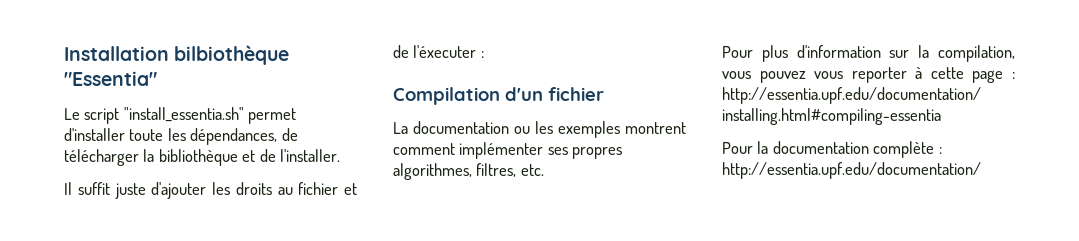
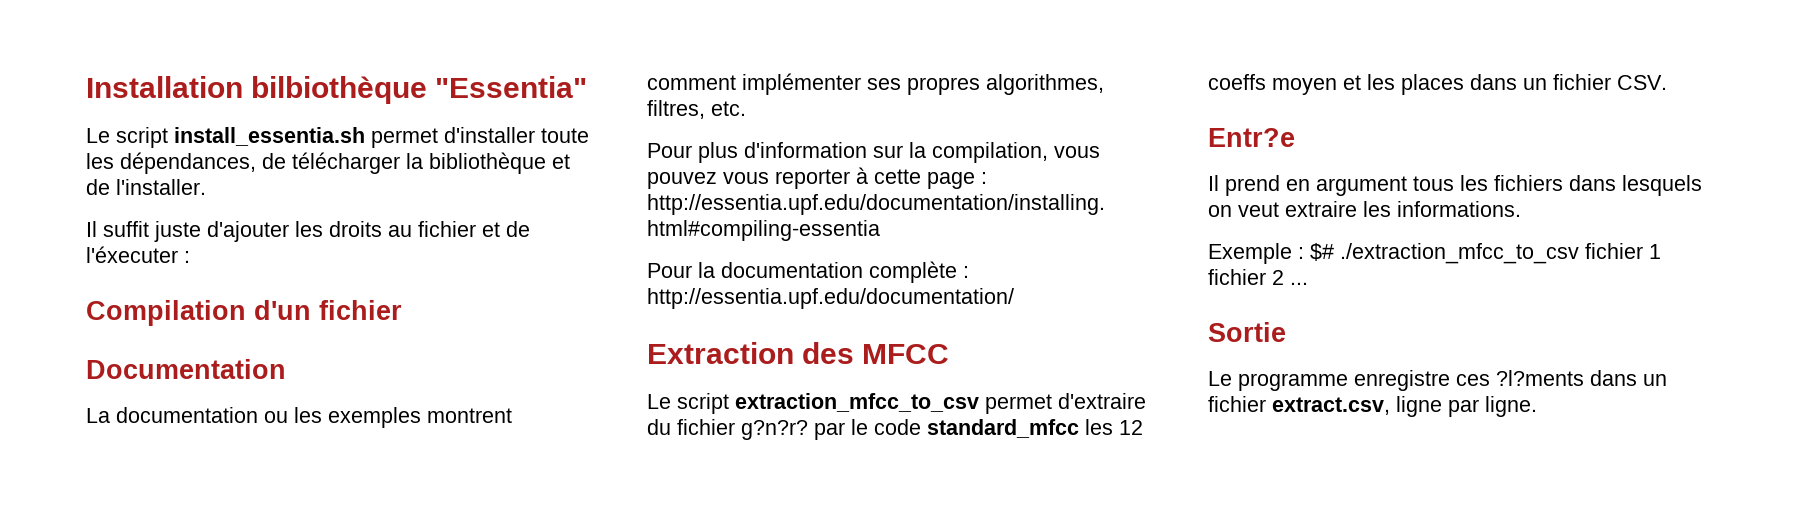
- Le script "install_essentia.sh" permet d'installer toute les dépendances, de télécharger la bibliothèque et de l'installer.
+ Le script install_essentia.sh permet d'installer toute les dépendances, de télécharger la bibliothèque et de l'installer.
+ Documentation
+ Extraction des MFCC
+ Le script extraction_mfcc_to_csv permet d'extraire du fichier g?n?r? par le code standard_mfcc les 12 coeffs moyen et les places dans un fichier CSV.
+ Entr?e
+ Il prend en argument tous les fichiers dans lesquels on veut extraire les informations.
+ Exemple : $# ./extraction_mfcc_to_csv fichier 1 fichier 2 ...
+ Sortie
+ Le programme enregistre ces ?l?ments dans un fichier extract.csv, ligne par ligne.

